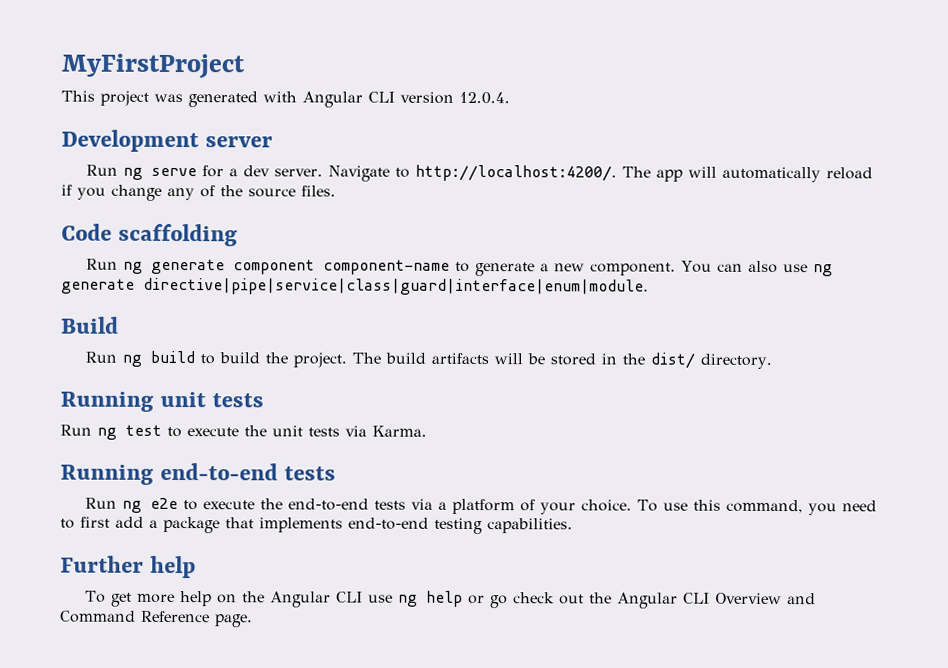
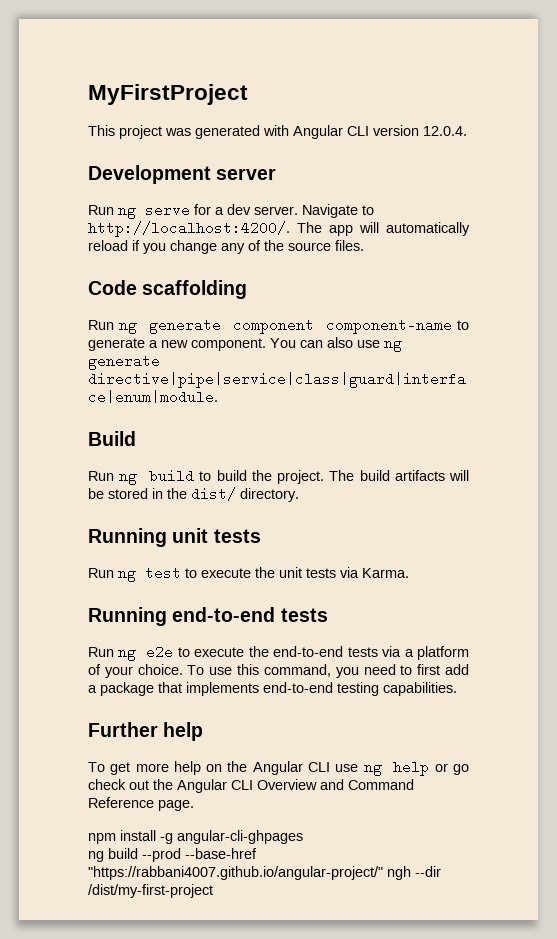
+ npm install -g angular-cli-ghpages
+ ng build --prod --base-href "https://rabbani4007.github.io/angular-project/" ngh --dir /dist/my-first-project

